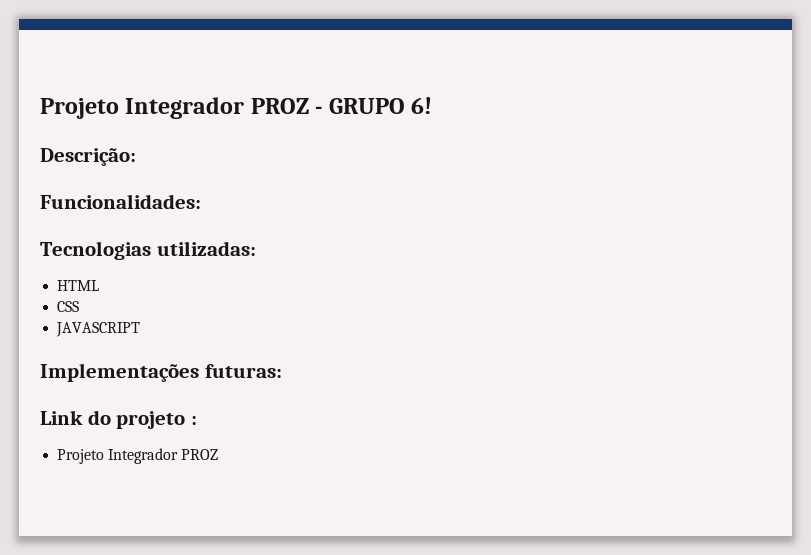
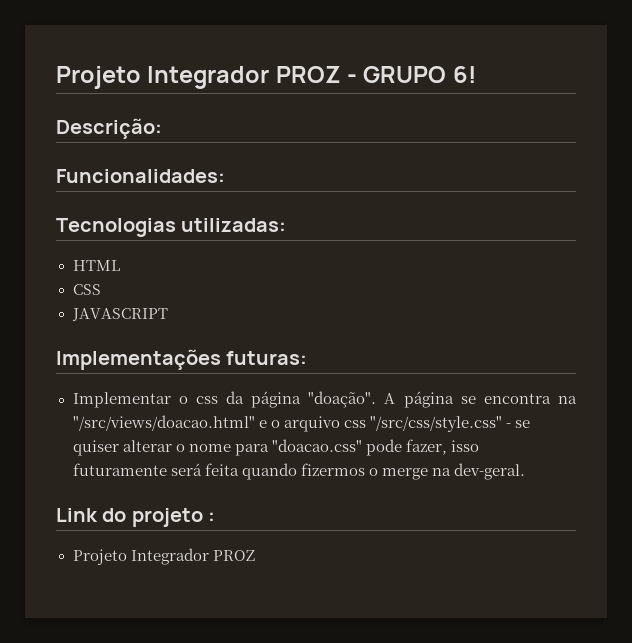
+ Implementar o css da página "doação". A página se encontra na "/src/views/doacao.html" e o arquivo css "/src/css/style.css" - se quiser alterar o nome para "doacao.css" pode fazer, isso futuramente será feita quando fizermos o merge na dev-geral.

